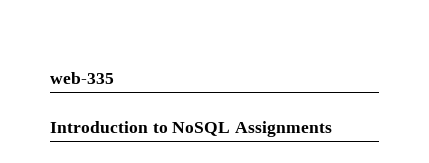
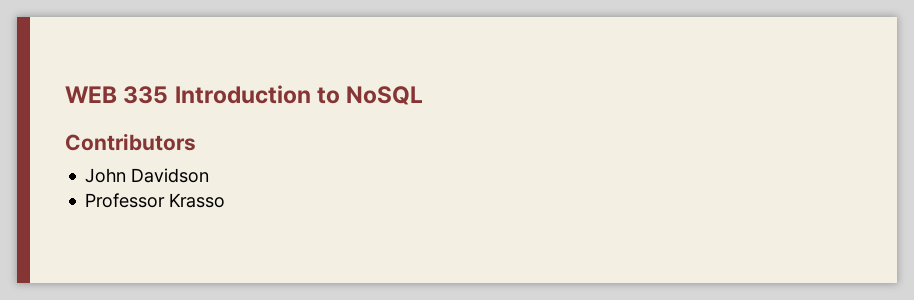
- web-335
- Introduction to NoSQL Assignments
+ WEB 335 Introduction to NoSQL
+ Contributors
+ John Davidson
+ Professor Krasso

